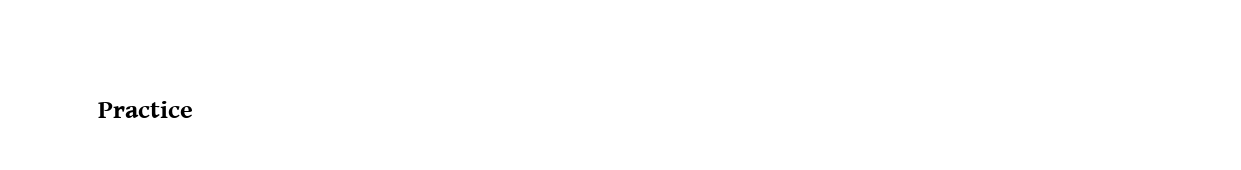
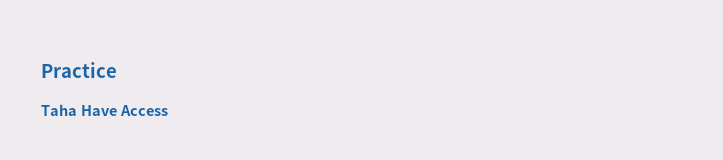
+ Taha Have Access

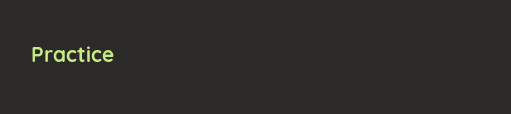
- Taha Have Access

